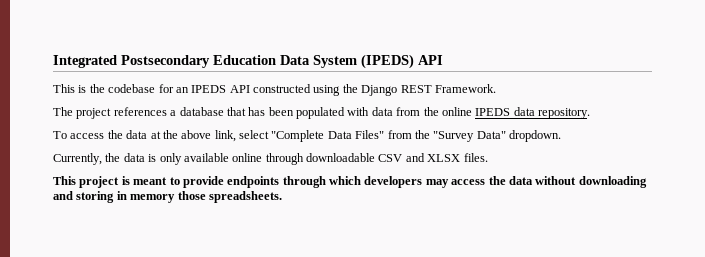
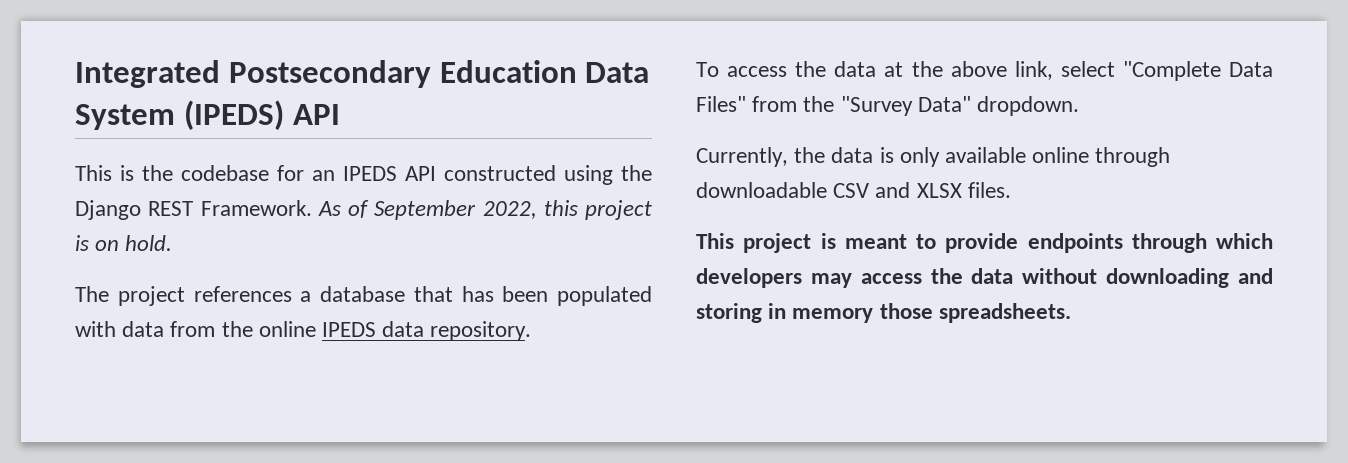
+ As of September 2022, this project is on hold.

